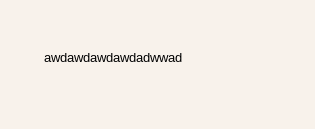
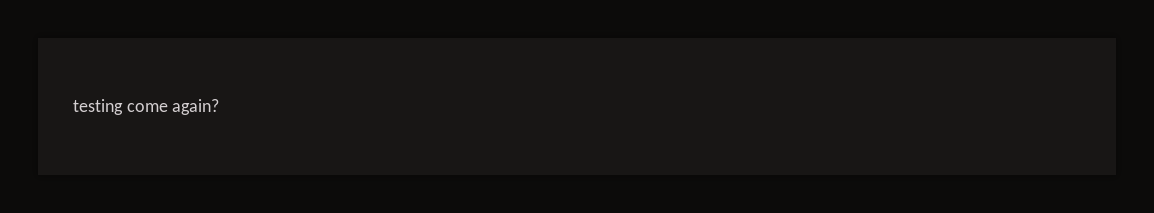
- awdawdawdawdadwwad
+ testing come again?

